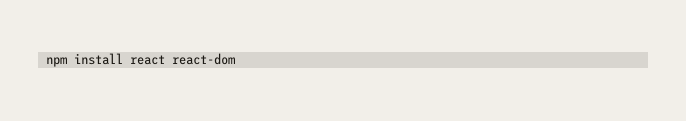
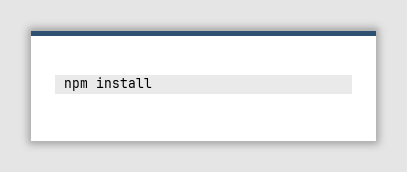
- npm install react react-dom
+ npm install

